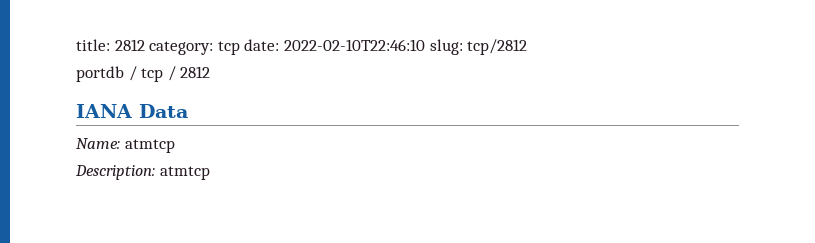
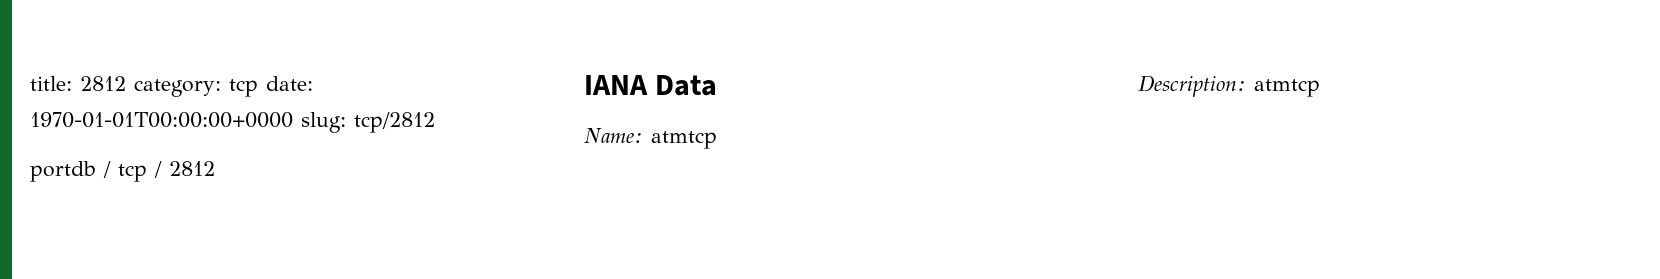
- title: 2812 category: tcp date: 2022-02-10T22:46:10 slug: tcp/2812
+ title: 2812 category: tcp date: 1970-01-01T00:00:00+0000 slug: tcp/2812

